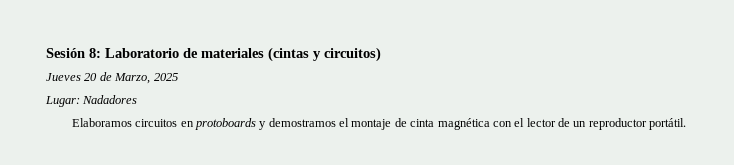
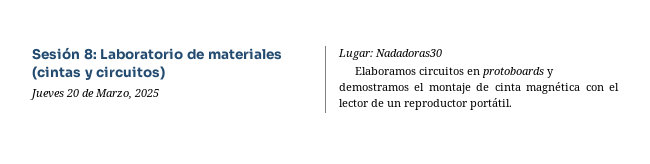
- Lugar: Nadadores
+ Lugar: Nadadoras30

